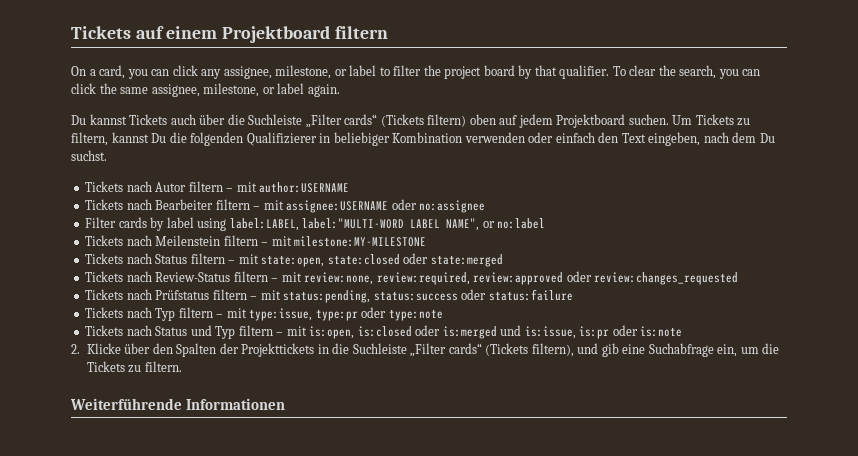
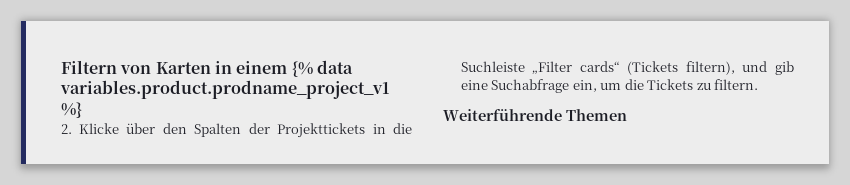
- Tickets auf einem Projektboard filtern
- On a card, you can click any assignee, milestone, or label to filter the project board by that qualifier. To clear the search, you can click the same assignee, milestone, or label again.
- Du kannst Tickets auch über die Suchleiste „Filter cards“ (Tickets filtern) oben auf jedem Projektboard suchen. Um Tickets zu filtern, kannst Du die folgenden Qualifizierer in beliebiger Kombination verwenden oder einfach den Text eingeben, nach dem Du suchst.
- Tickets nach Autor filtern – mit author:USERNAME
- Tickets nach Bearbeiter filtern – mit assignee:USERNAME oder no:assignee
- Filter cards by label using label:LABEL, label:"MULTI-WORD LABEL NAME", or no:label
- Tickets nach Meilenstein filtern – mit milestone:MY-MILESTONE
- Tickets nach Status filtern – mit state:open, state:closed oder state:merged
- Tickets nach Review-Status filtern – mit review:none, review:required, review:approved oder review:changes_requested
- Tickets nach Prüfstatus filtern – mit status:pending, status:success oder status:failure
- Tickets nach Typ filtern – mit type:issue, type:pr oder type:note
- Tickets nach Status und Typ filtern – mit is:open, is:closed oder is:merged und is:issue, is:pr oder is:note
+ Filtern von Karten in einem {% data variables.product.prodname_project_v1 %}
- Weiterführende Informationen
+ Weiterführende Themen

